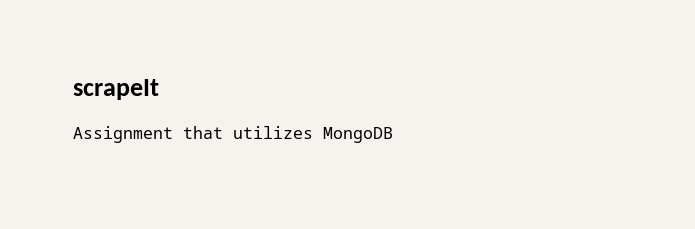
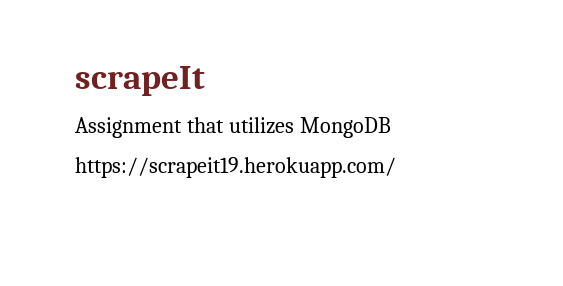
+ https://scrapeit19.herokuapp.com/

